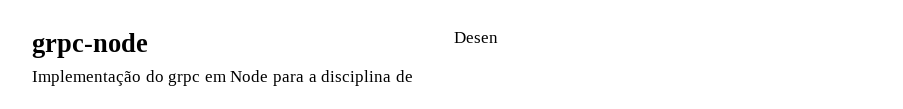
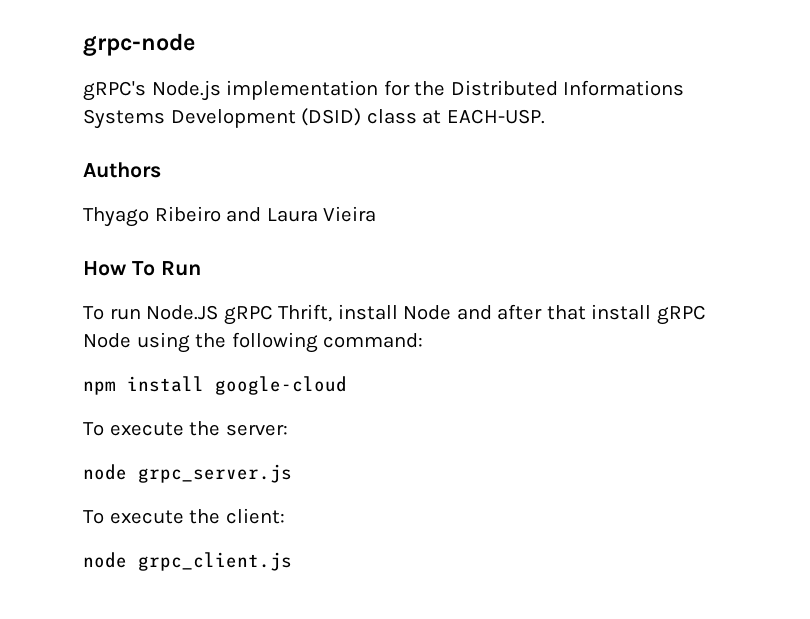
- Implementação do grpc em Node para a disciplina de Desen
+ gRPC's Node.js implementation for the Distributed Informations Systems Development (DSID) class at EACH-USP.
+ Authors
+ Thyago Ribeiro and Laura Vieira
+ How To Run
+ To run Node.JS gRPC Thrift, install Node and after that install gRPC Node using the following command:
+ npm install google-cloud
+ To execute the server:
+ node grpc_server.js
+ To execute the client:
+ node grpc_client.js

